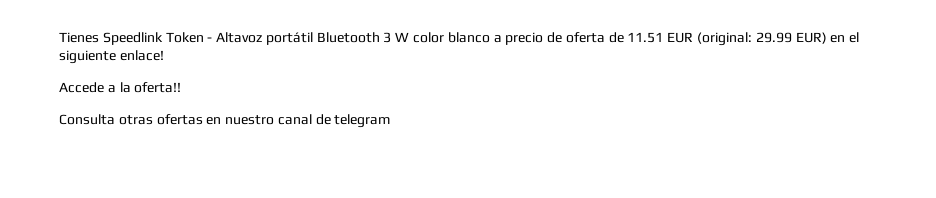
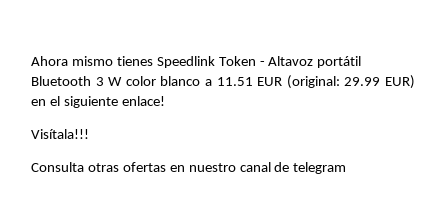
- Tienes Speedlink Token - Altavoz portátil Bluetooth 3 W color blanco a precio de oferta de 11.51 EUR (original: 29.99 EUR) en el siguiente enlace!
+ Ahora mismo tienes Speedlink Token - Altavoz portátil Bluetooth 3 W color blanco a 11.51 EUR (original: 29.99 EUR) en el siguiente enlace!
- Accede a la oferta!!
+ Visítala!!!

